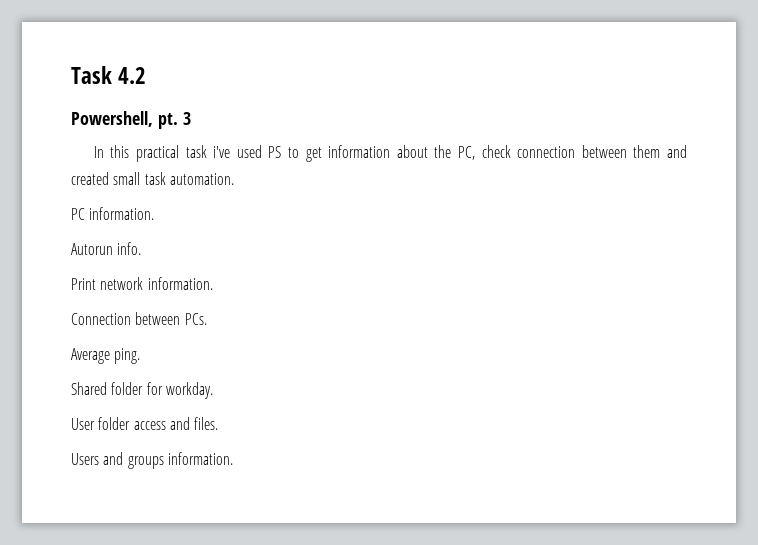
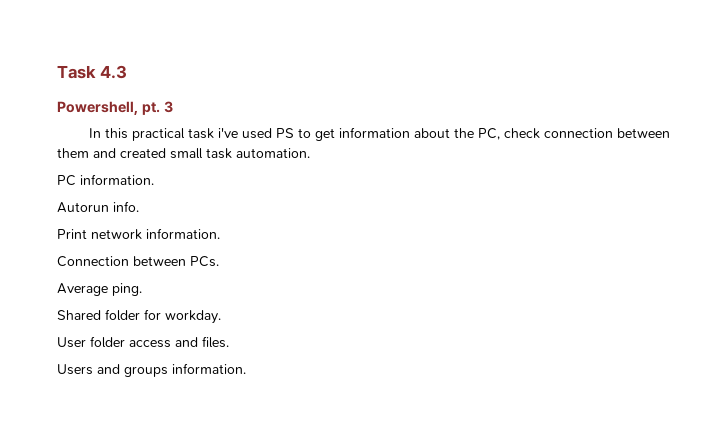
- Task 4.2
+ Task 4.3

